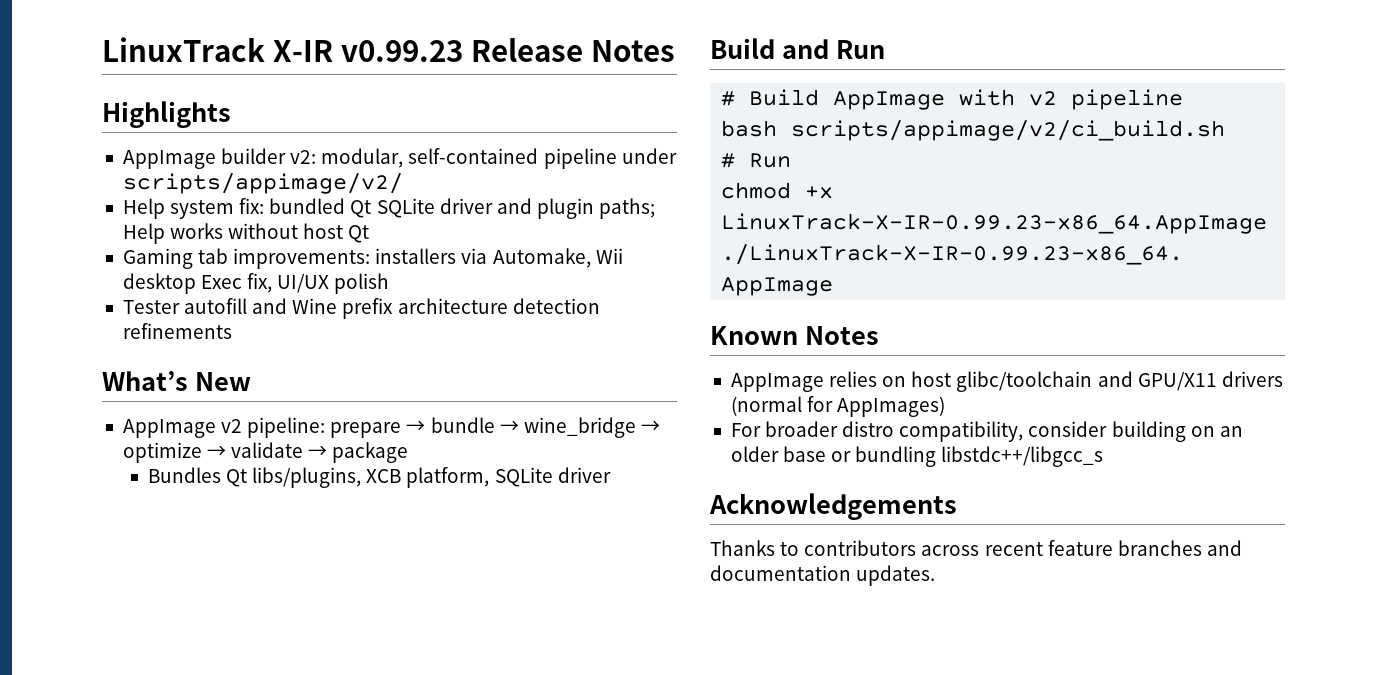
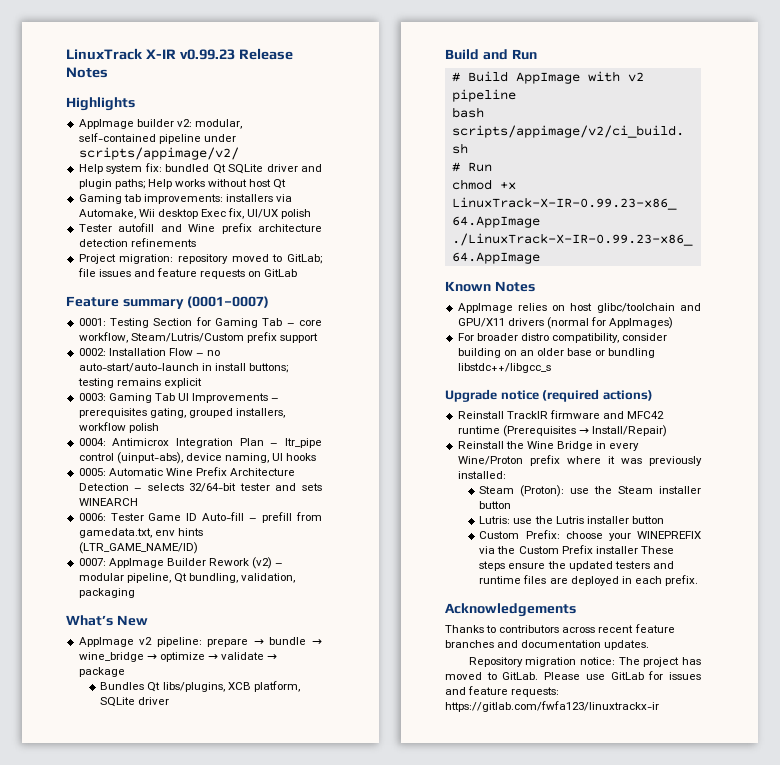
+ Project migration: repository moved to GitLab; file issues and feature requests on GitLab
+ Feature summary (0001–0007)
+ 0001: Testing Section for Gaming Tab – core workflow, Steam/Lutris/Custom prefix support
+ 0002: Installation Flow – no auto-start/auto-launch in install buttons; testing remains explicit
+ 0003: Gaming Tab UI Improvements – prerequisites gating, grouped installers, workflow polish
+ 0004: Antimicrox Integration Plan – ltr_pipe control (uinput-abs), device naming, UI hooks
+ 0005: Automatic Wine Prefix Architecture Detection – selects 32/64-bit tester and sets WINEARCH
+ 0006: Tester Game ID Auto-fill – prefill from gamedata.txt, env hints (LTR_GAME_NAME/ID)
+ 0007: AppImage Builder Rework (v2) – modular pipeline, Qt bundling, validation, packaging
+ Upgrade notice (required actions)
+ Reinstall TrackIR firmware and MFC42 runtime (Prerequisites → Install/Repair)
+ Reinstall the Wine Bridge in every Wine/Proton prefix where it was previously installed:
+ Steam (Proton): use the Steam installer button
+ Lutris: use the Lutris installer button
+ Custom Prefix: choose your WINEPREFIX via the Custom Prefix installer These steps ensure the updated testers and runtime files are deployed in each prefix.
+ Repository migration notice: The project has moved to GitLab. Please use GitLab for issues and feature requests: https://gitlab.com/fwfa123/linuxtrackx-ir

